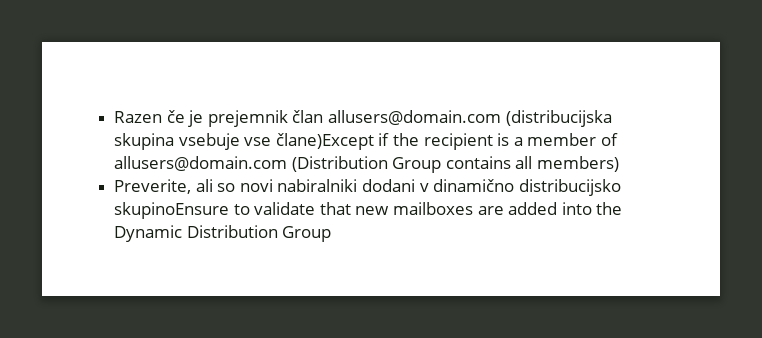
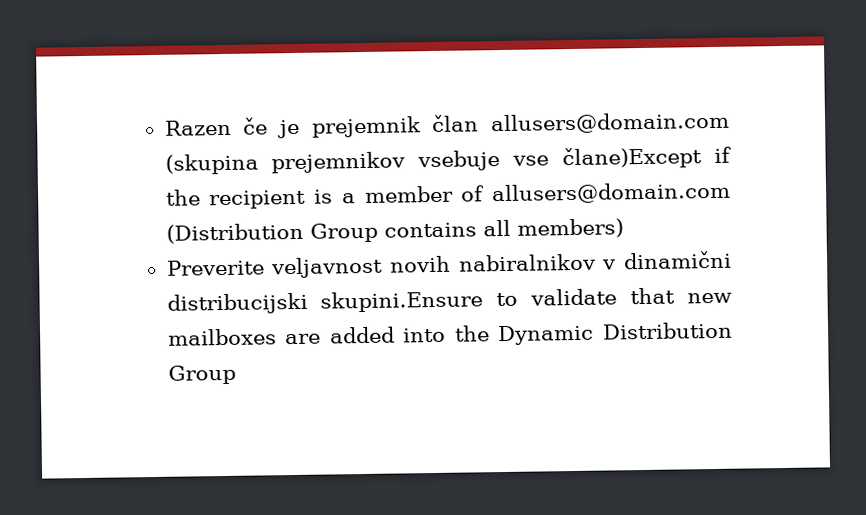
- Razen če je prejemnik član allusers@domain.com (distribucijska skupina vsebuje vse člane)Except if the recipient is a member of allusers@domain.com (Distribution Group contains all members)
+ Razen če je prejemnik član allusers@domain.com (skupina prejemnikov vsebuje vse člane)Except if the recipient is a member of allusers@domain.com (Distribution Group contains all members)
- Preverite, ali so novi nabiralniki dodani v dinamično distribucijsko skupinoEnsure to validate that new mailboxes are added into the Dynamic Distribution Group
+ Preverite veljavnost novih nabiralnikov v dinamični distribucijski skupini.Ensure to validate that new mailboxes are added into the Dynamic Distribution Group

